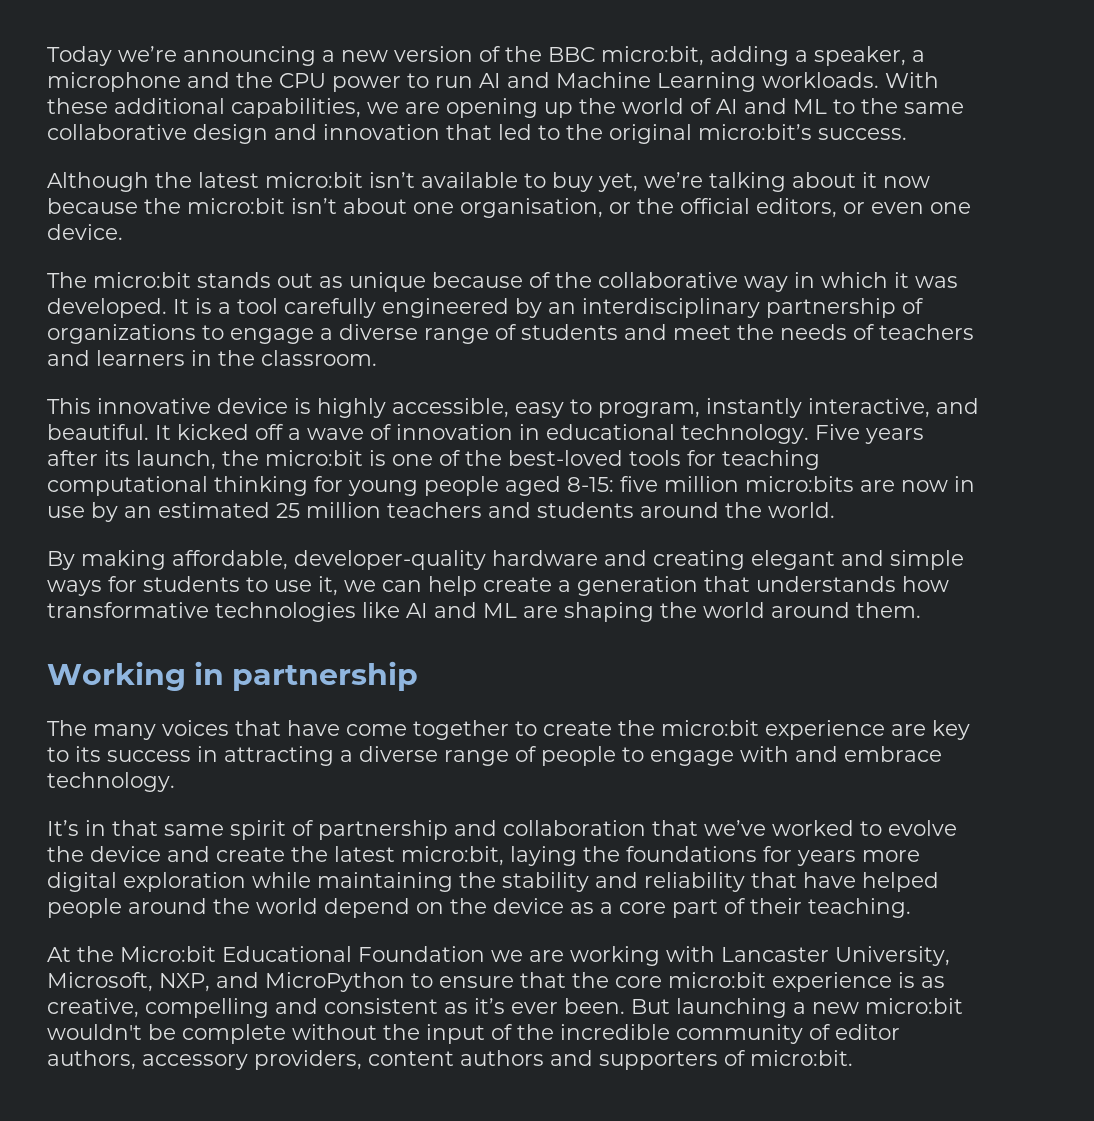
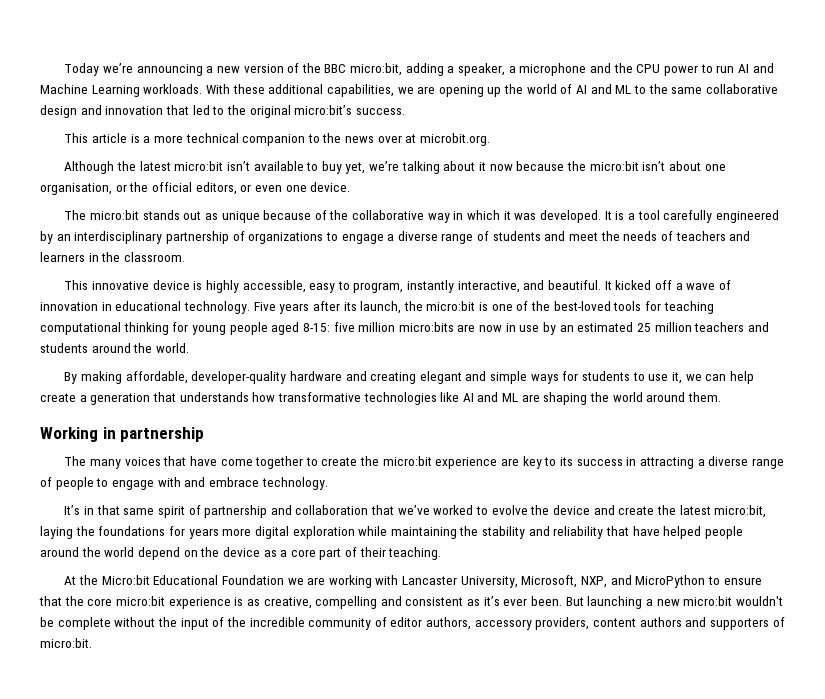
+ This article is a more technical companion to the news over at microbit.org.

